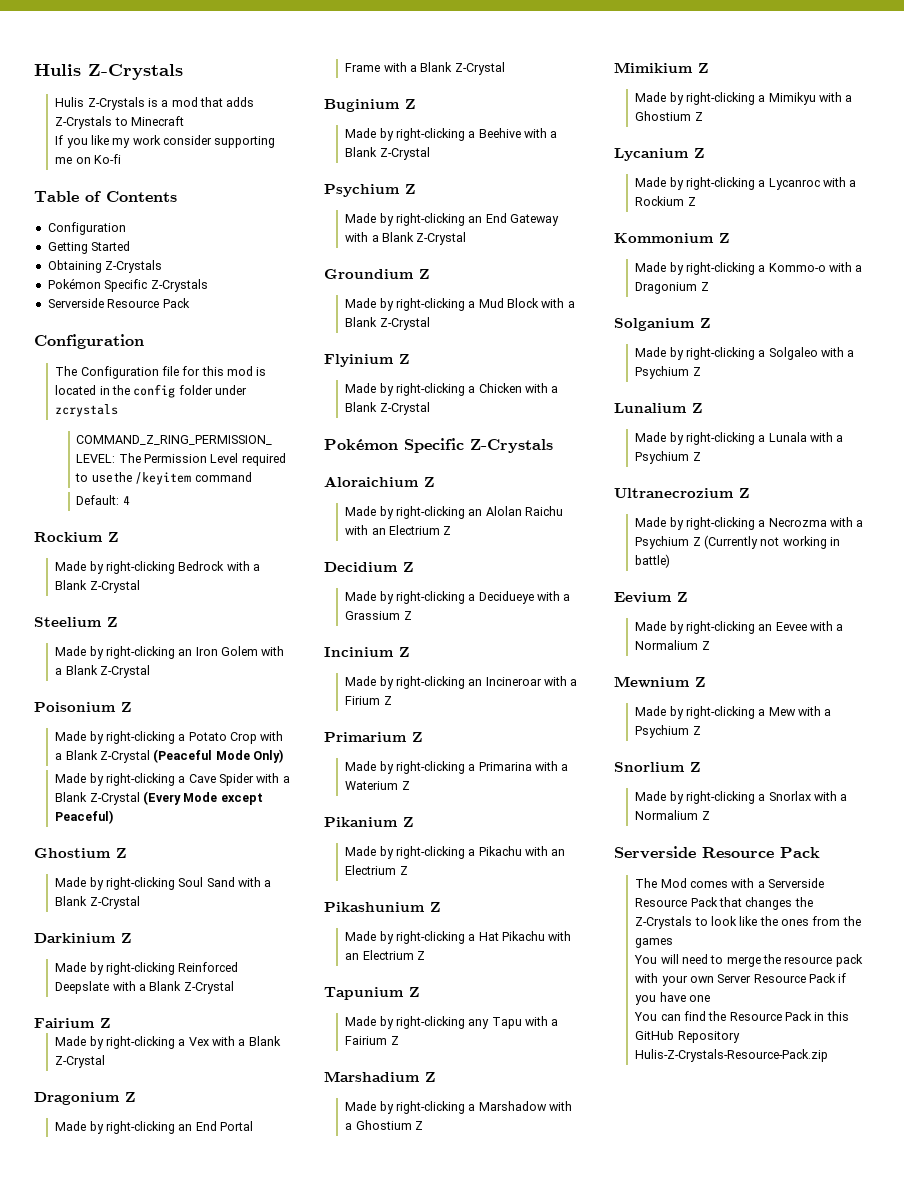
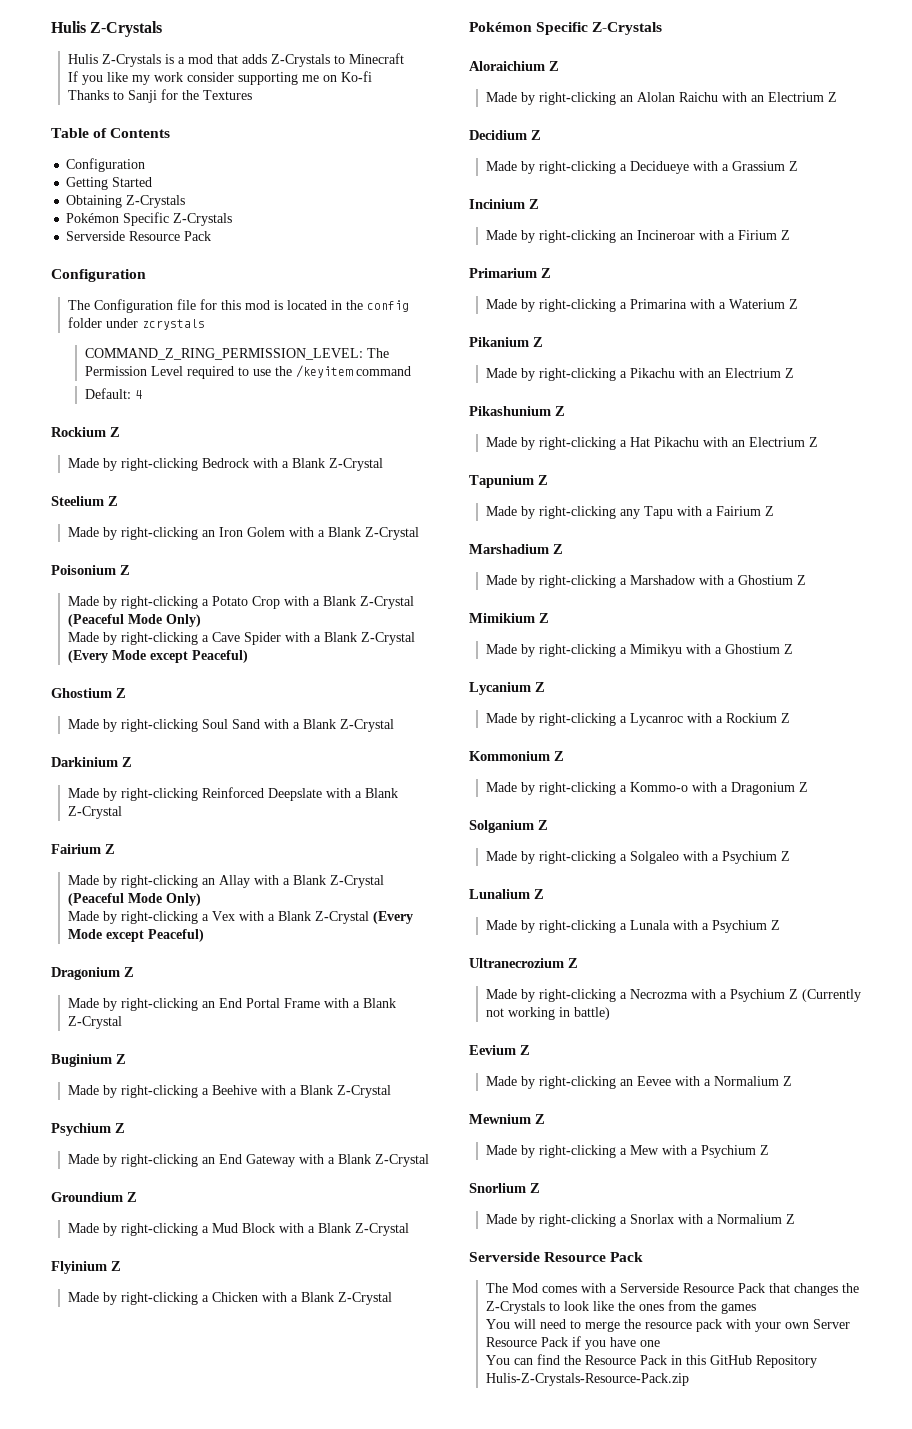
+ Thanks to Sanji for the Textures
+ Made by right-clicking an Allay with a Blank Z-Crystal (Peaceful Mode Only)
- Made by right-clicking a Vex with a Blank Z-Crystal
+ Made by right-clicking a Vex with a Blank Z-Crystal (Every Mode except Peaceful)

